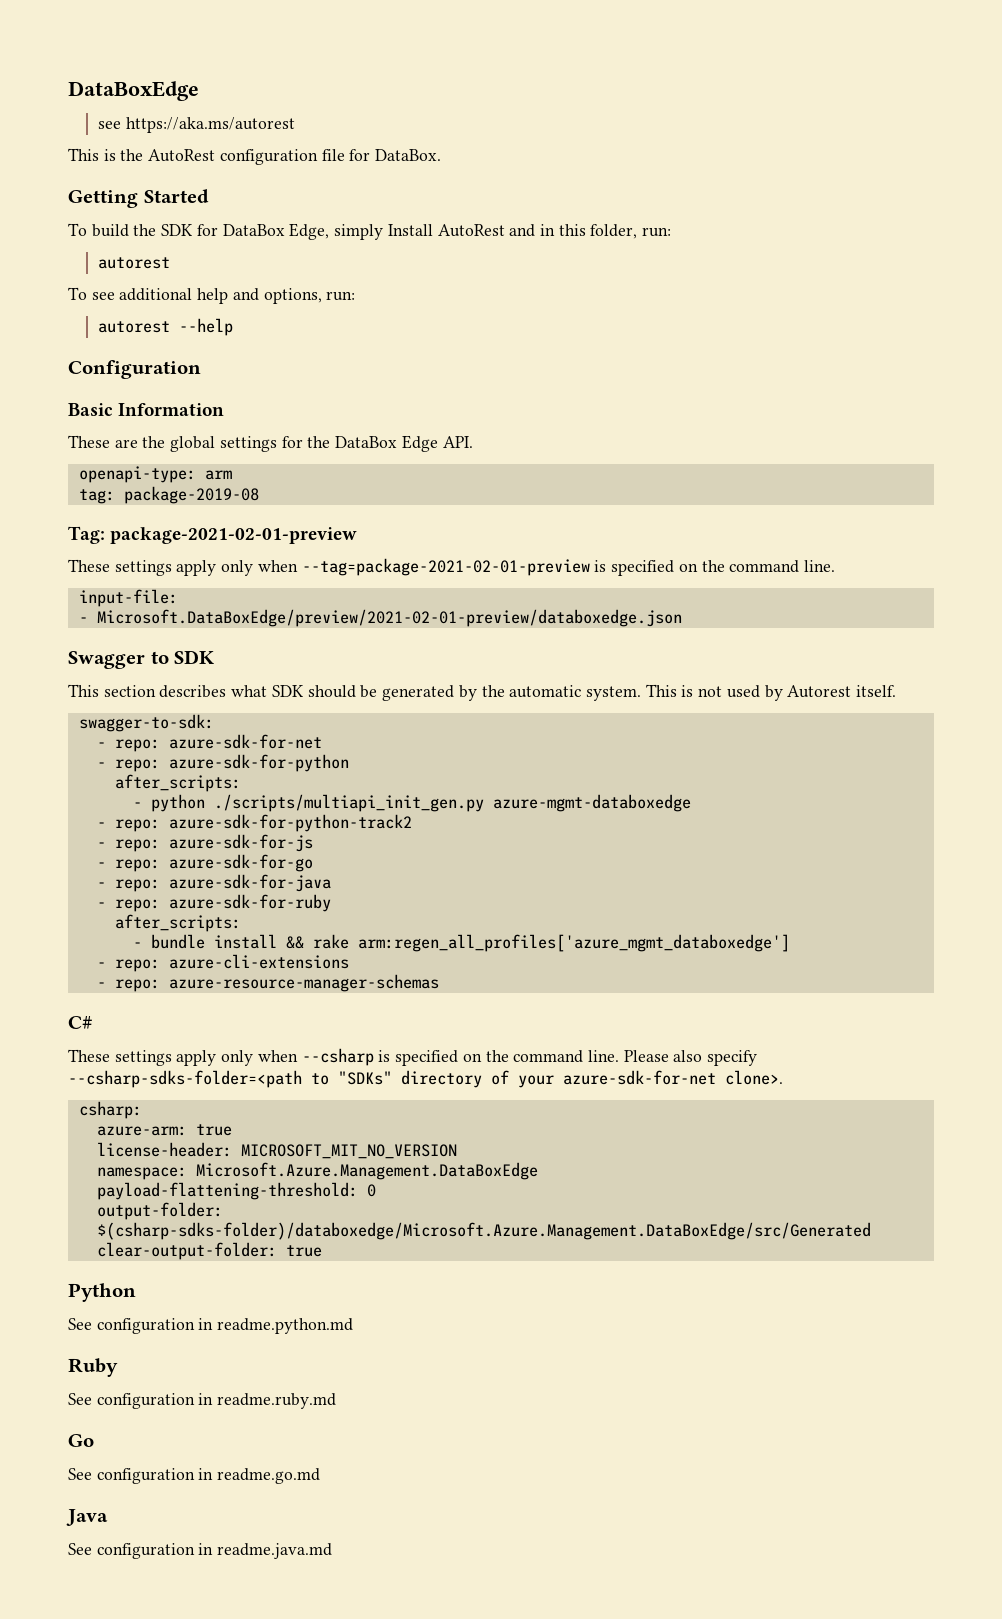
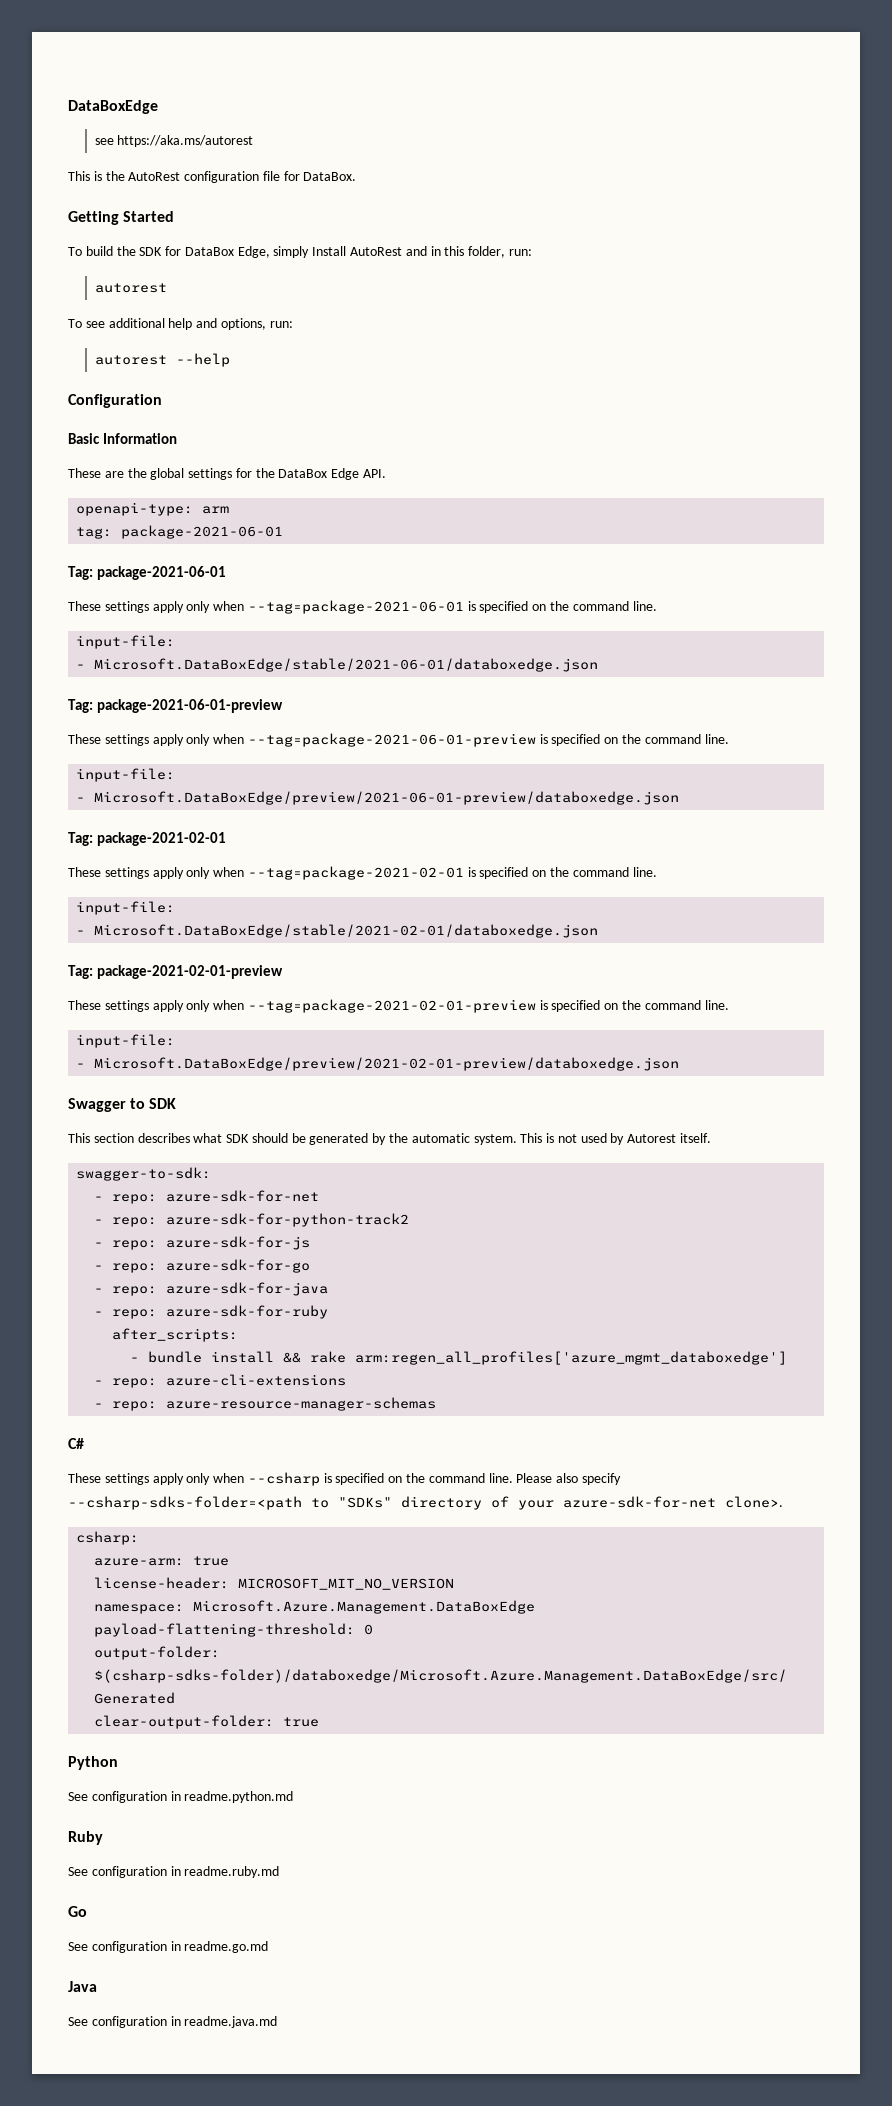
- tag: package-2019-08
+ tag: package-2021-06-01
+ Tag: package-2021-06-01
+ These settings apply only when --tag=package-2021-06-01 is specified on the command line.
+ input-file:
+ - Microsoft.DataBoxEdge/stable/2021-06-01/databoxedge.json
+ Tag: package-2021-06-01-preview
+ These settings apply only when --tag=package-2021-06-01-preview is specified on the command line.
+ input-file:
+ - Microsoft.DataBoxEdge/preview/2021-06-01-preview/databoxedge.json
+ Tag: package-2021-02-01
+ These settings apply only when --tag=package-2021-02-01 is specified on the command line.
+ input-file:
+ - Microsoft.DataBoxEdge/stable/2021-02-01/databoxedge.json
- - repo: azure-sdk-for-python
- after_scripts:
- - python ./scripts/multiapi_init_gen.py azure-mgmt-databoxedge

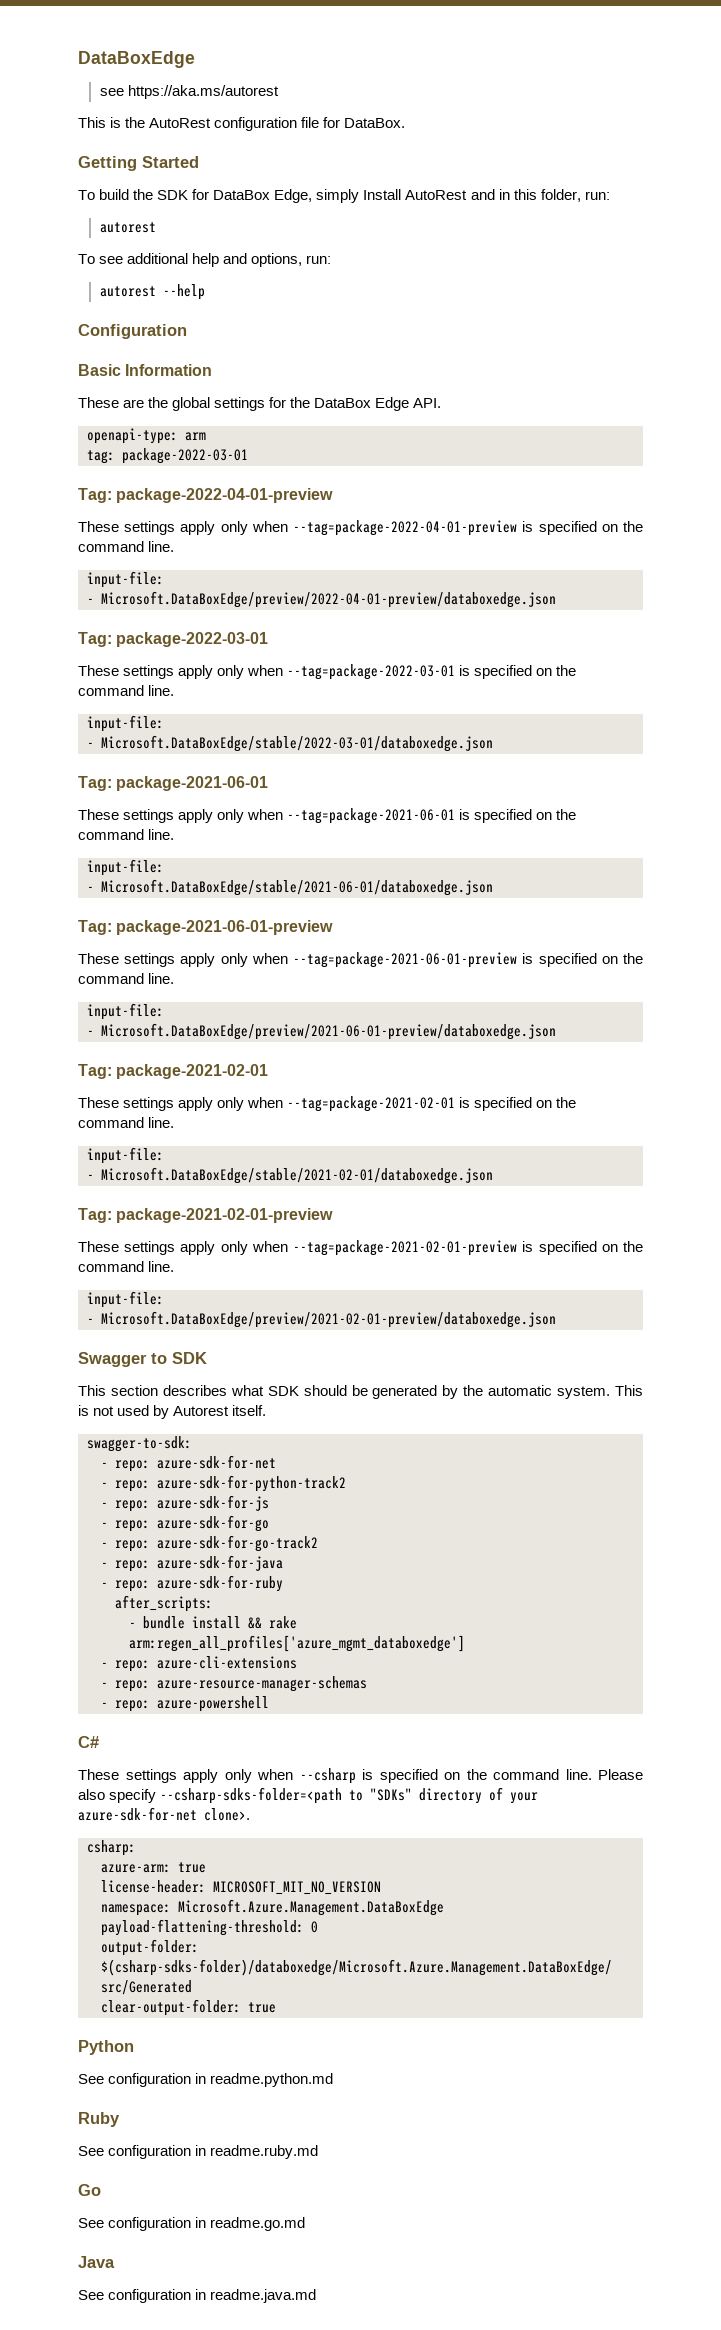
- tag: package-2021-06-01
+ tag: package-2022-03-01
+ Tag: package-2022-04-01-preview
+ These settings apply only when --tag=package-2022-04-01-preview is specified on the command line.
+ input-file:
+ - Microsoft.DataBoxEdge/preview/2022-04-01-preview/databoxedge.json
+ Tag: package-2022-03-01
+ These settings apply only when --tag=package-2022-03-01 is specified on the command line.
+ input-file:
+ - Microsoft.DataBoxEdge/stable/2022-03-01/databoxedge.json
+ - repo: azure-sdk-for-go-track2
+ - repo: azure-powershell

